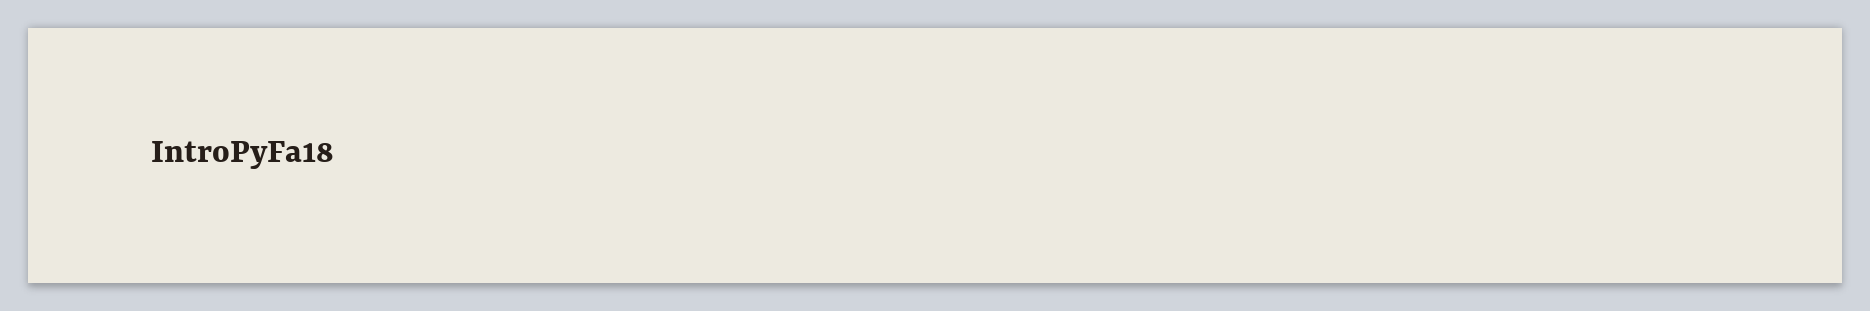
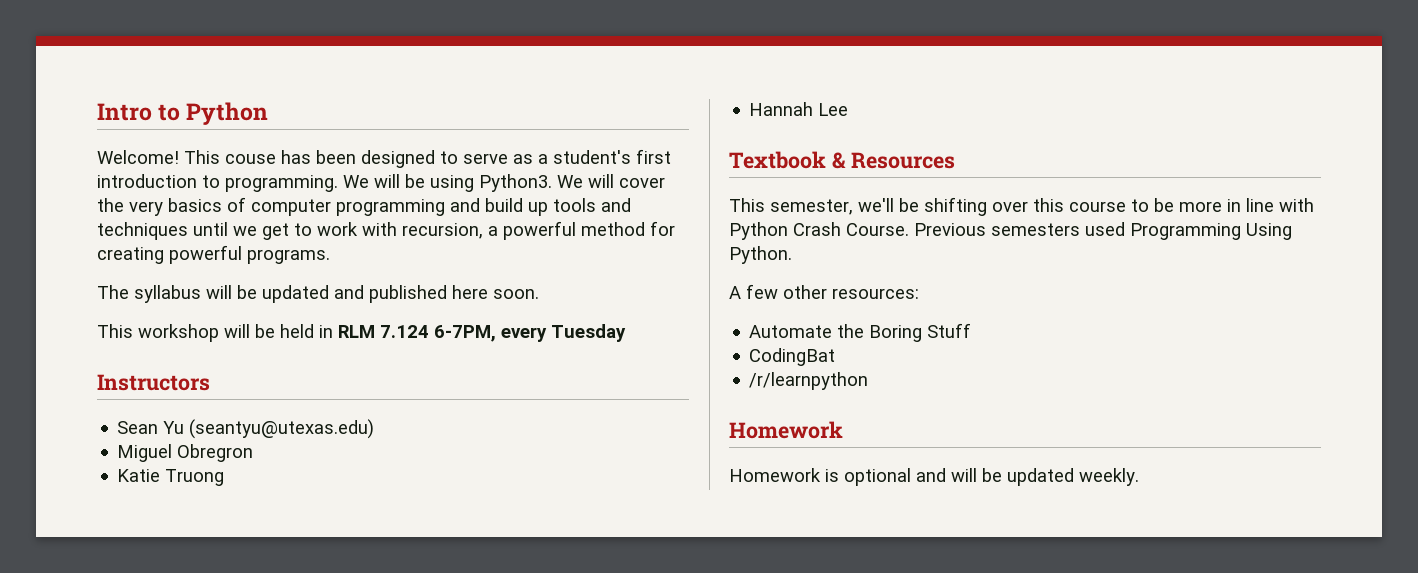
- IntroPyFa18
+ Intro to Python
+ Welcome! This couse has been designed to serve as a student's first introduction to programming. We will be using Python3. We will cover the very basics of computer programming and build up tools and techniques until we get to work with recursion, a powerful method for creating powerful programs.
+ The syllabus will be updated and published here soon.
+ This workshop will be held in RLM 7.124 6-7PM, every Tuesday
+ Instructors
+ Sean Yu (seantyu@utexas.edu)
+ Miguel Obregron
+ Katie Truong
+ Hannah Lee
+ Textbook & Resources
+ This semester, we'll be shifting over this course to be more in line with Python Crash Course. Previous semesters used Programming Using Python.
+ A few other resources:
+ Automate the Boring Stuff
+ CodingBat
+ /r/learnpython
+ Homework
+ Homework is optional and will be updated weekly.

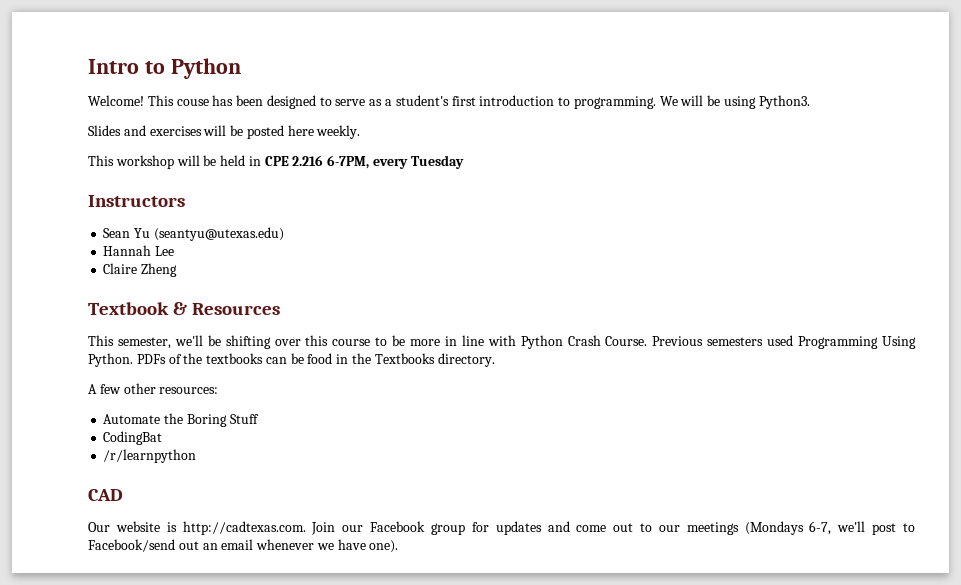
- We will be using Python3. We will cover the very basics of computer programming and build up tools and techniques until we get to work with recursion, a powerful method for creating powerful programs.
- The syllabus will be updated and published here soon.
+ We will be using Python3.
+ Slides and exercises will be posted here weekly.
- This workshop will be held in RLM 7.124 6-7PM, every Tuesday
+ This workshop will be held in CPE 2.216 6-7PM, every Tuesday
- Miguel Obregron
- Katie Truong
+ Claire Zheng
+ PDFs of the textbooks can be food in the Textbooks directory.
  /r/learnpython
- Homework
- Homework is optional and will be updated weekly.
+ CAD
+ Our website is http://cadtexas.com. Join our Facebook group for updates and come out to our meetings (Mondays 6-7, we'll post to Facebook/send out an email whenever we have one).

